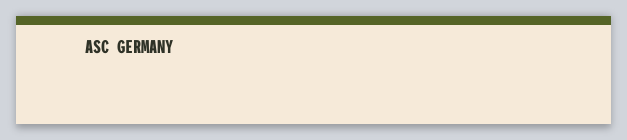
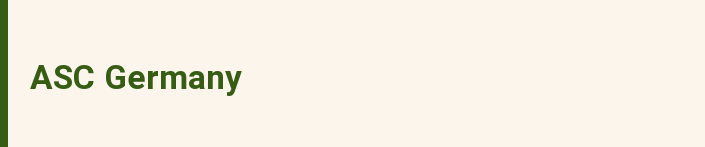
- ASC GERMANY
+ ASC Germany

